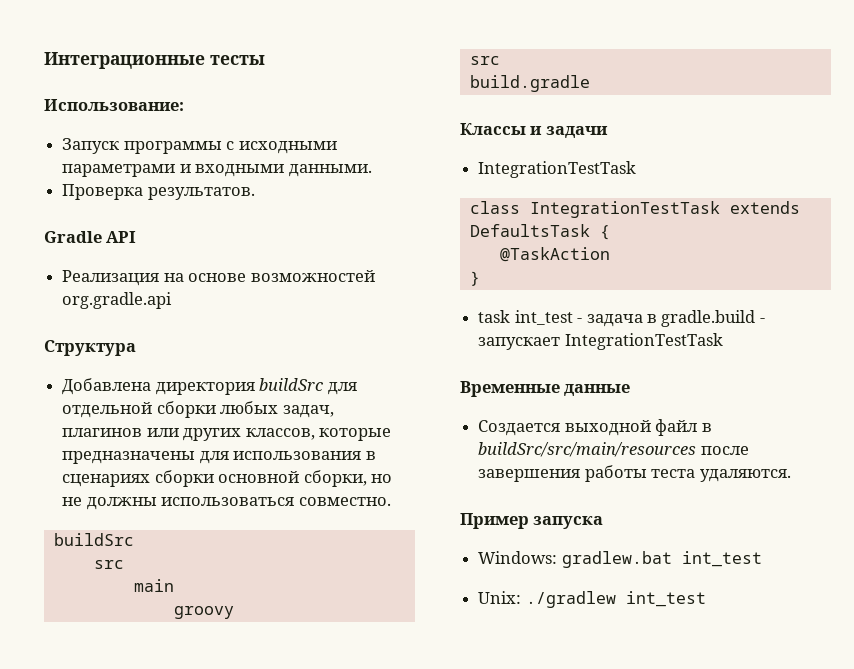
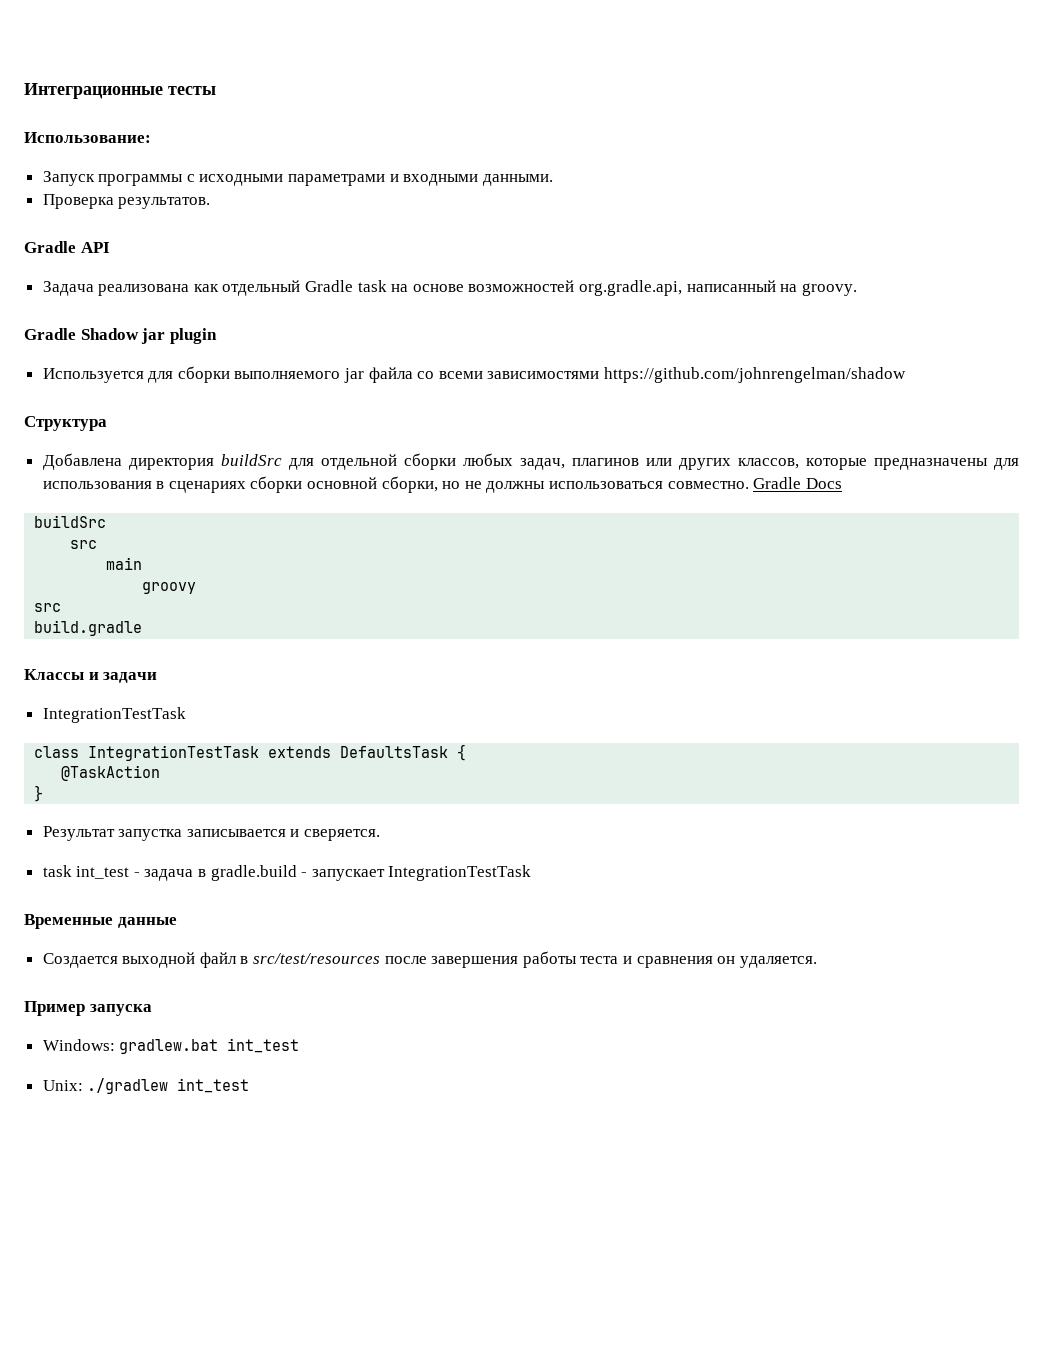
- Реализация на основе возможностей org.gradle.api
+ Задача реализована как отдельный Gradle task на основе возможностей org.gradle.api, написанный на groovy.
+ Gradle Shadow jar plugin
+ Используется для сборки выполняемого jar файла со всеми зависимостями https://github.com/johnrengelman/shadow
+ Gradle Docs
+ Результат запустка записывается и сверяется.
- Создается выходной файл в buildSrc/src/main/resources после завершения работы теста удаляются.
+ Создается выходной файл в src/test/resources после завершения работы теста и сравнения он удаляется.

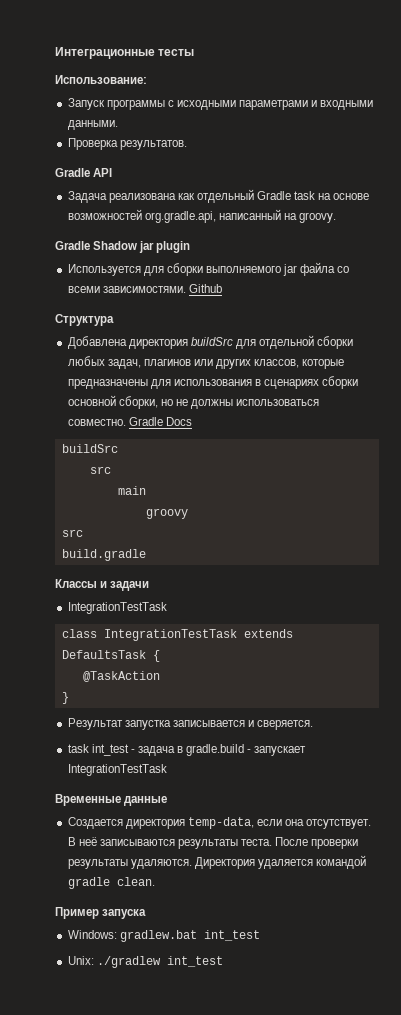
- Используется для сборки выполняемого jar файла со всеми зависимостями https://github.com/johnrengelman/shadow
+ Используется для сборки выполняемого jar файла со всеми зависимостями. Github
- Создается выходной файл в src/test/resources после завершения работы теста и сравнения он удаляется.
+ Создается директория temp-data, если она отсутствует. В неё записываются результаты теста. После проверки результаты удаляются. Директория удаляется командой gradle clean.

